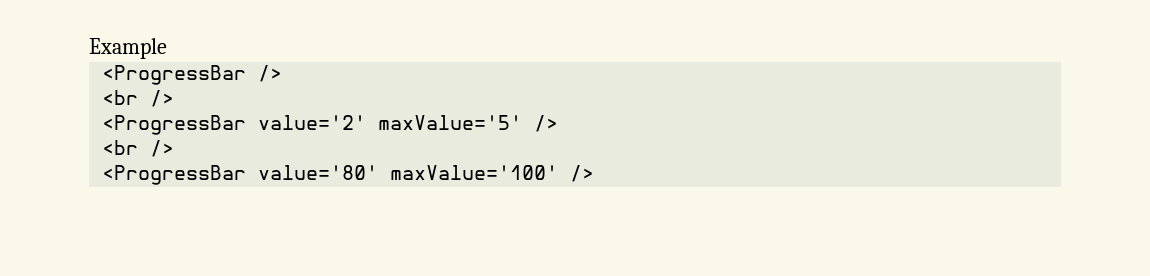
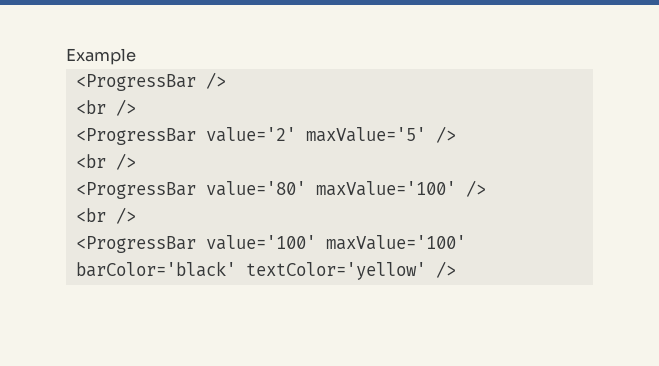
  <ProgressBar value='80' maxValue='100' />
+ <br />
+ <ProgressBar value='100' maxValue='100' barColor='black' textColor='yellow' />

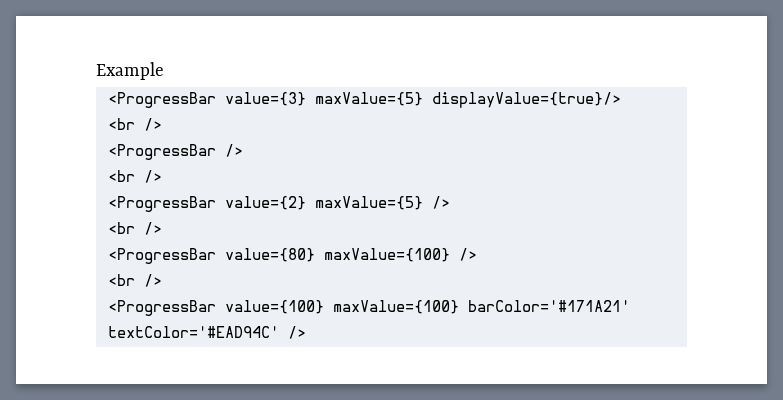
+ <ProgressBar value={3} maxValue={5} displayValue={true}/>
+ <br />
- <ProgressBar value='2' maxValue='5' />
+ <ProgressBar value={2} maxValue={5} />
  <br />
- <ProgressBar value='80' maxValue='100' />
+ <ProgressBar value={80} maxValue={100} />
  <br />
- <ProgressBar value='100' maxValue='100' barColor='black' textColor='yellow' />
+ <ProgressBar value={100} maxValue={100} barColor='#171A21' textColor='#EAD94C' />

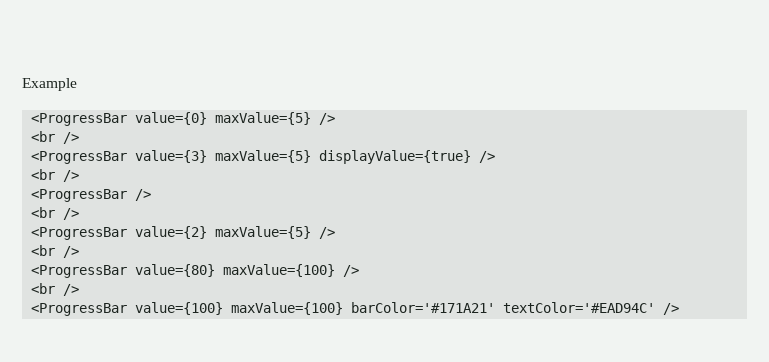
+ <ProgressBar value={0} maxValue={5} />
+ <br />
- <ProgressBar value={3} maxValue={5} displayValue={true}/>
+ <ProgressBar value={3} maxValue={5} displayValue={true} />

